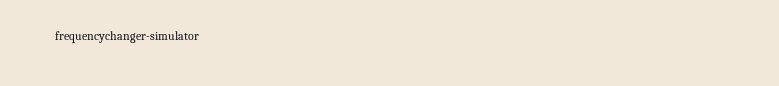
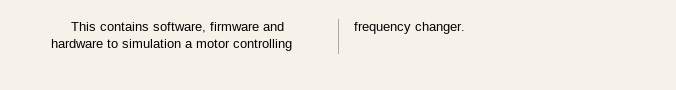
- frequencychanger-simulator
+ This contains software, firmware and hardware to simulation a motor controlling frequency changer.

